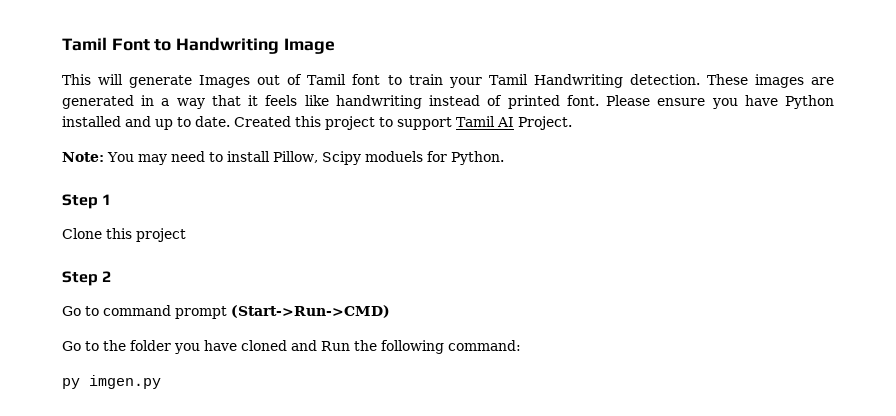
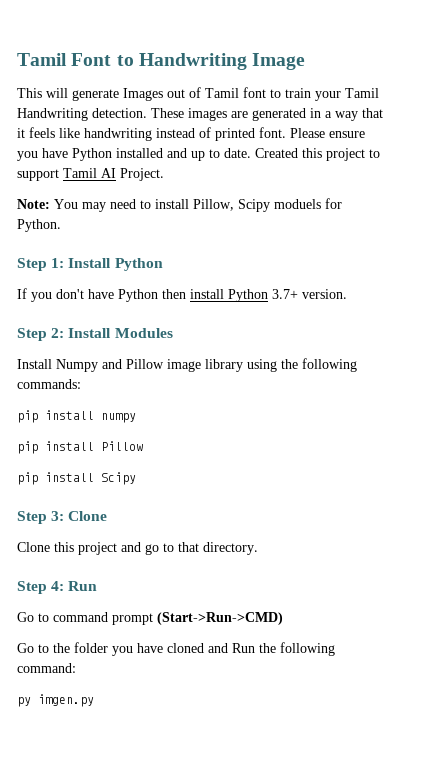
- Step 1
- Clone this project
- Step 2
+ Step 1: Install Python
+ If you don't have Python then install Python 3.7+ version.
+ Step 2: Install Modules
+ Install Numpy and Pillow image library using the following commands:
+ pip install numpy
+ pip install Pillow
+ pip install Scipy
+ Step 3: Clone
+ Clone this project and go to that directory.
+ Step 4: Run

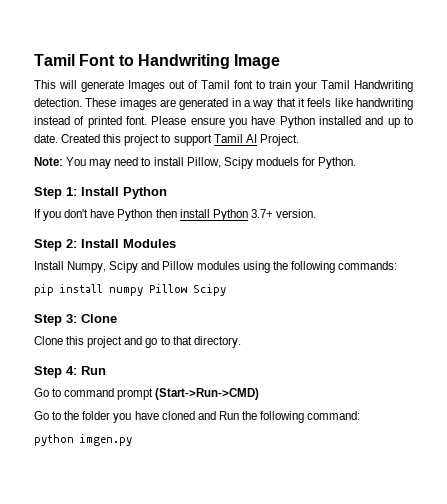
- Install Numpy and Pillow image library using the following commands:
+ Install Numpy, Scipy and Pillow modules using the following commands:
- pip install numpy
- pip install Pillow
- pip install Scipy
+ pip install numpy Pillow Scipy
- py imgen.py
+ python imgen.py

